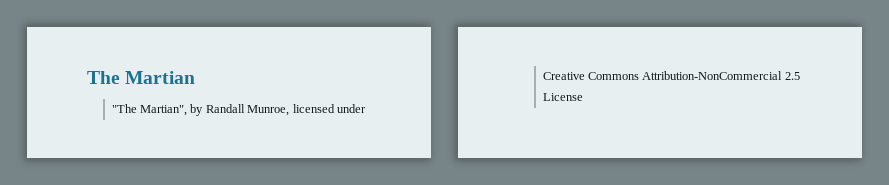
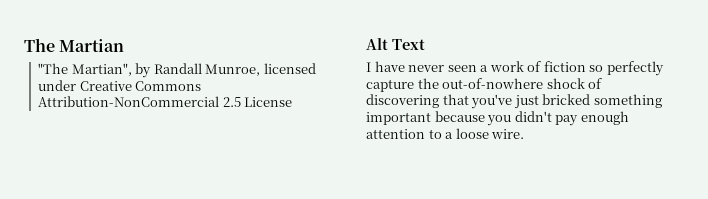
+ Alt Text
+ I have never seen a work of fiction so perfectly capture the out-of-nowhere shock of discovering that you've just bricked something important because you didn't pay enough attention to a loose wire.

